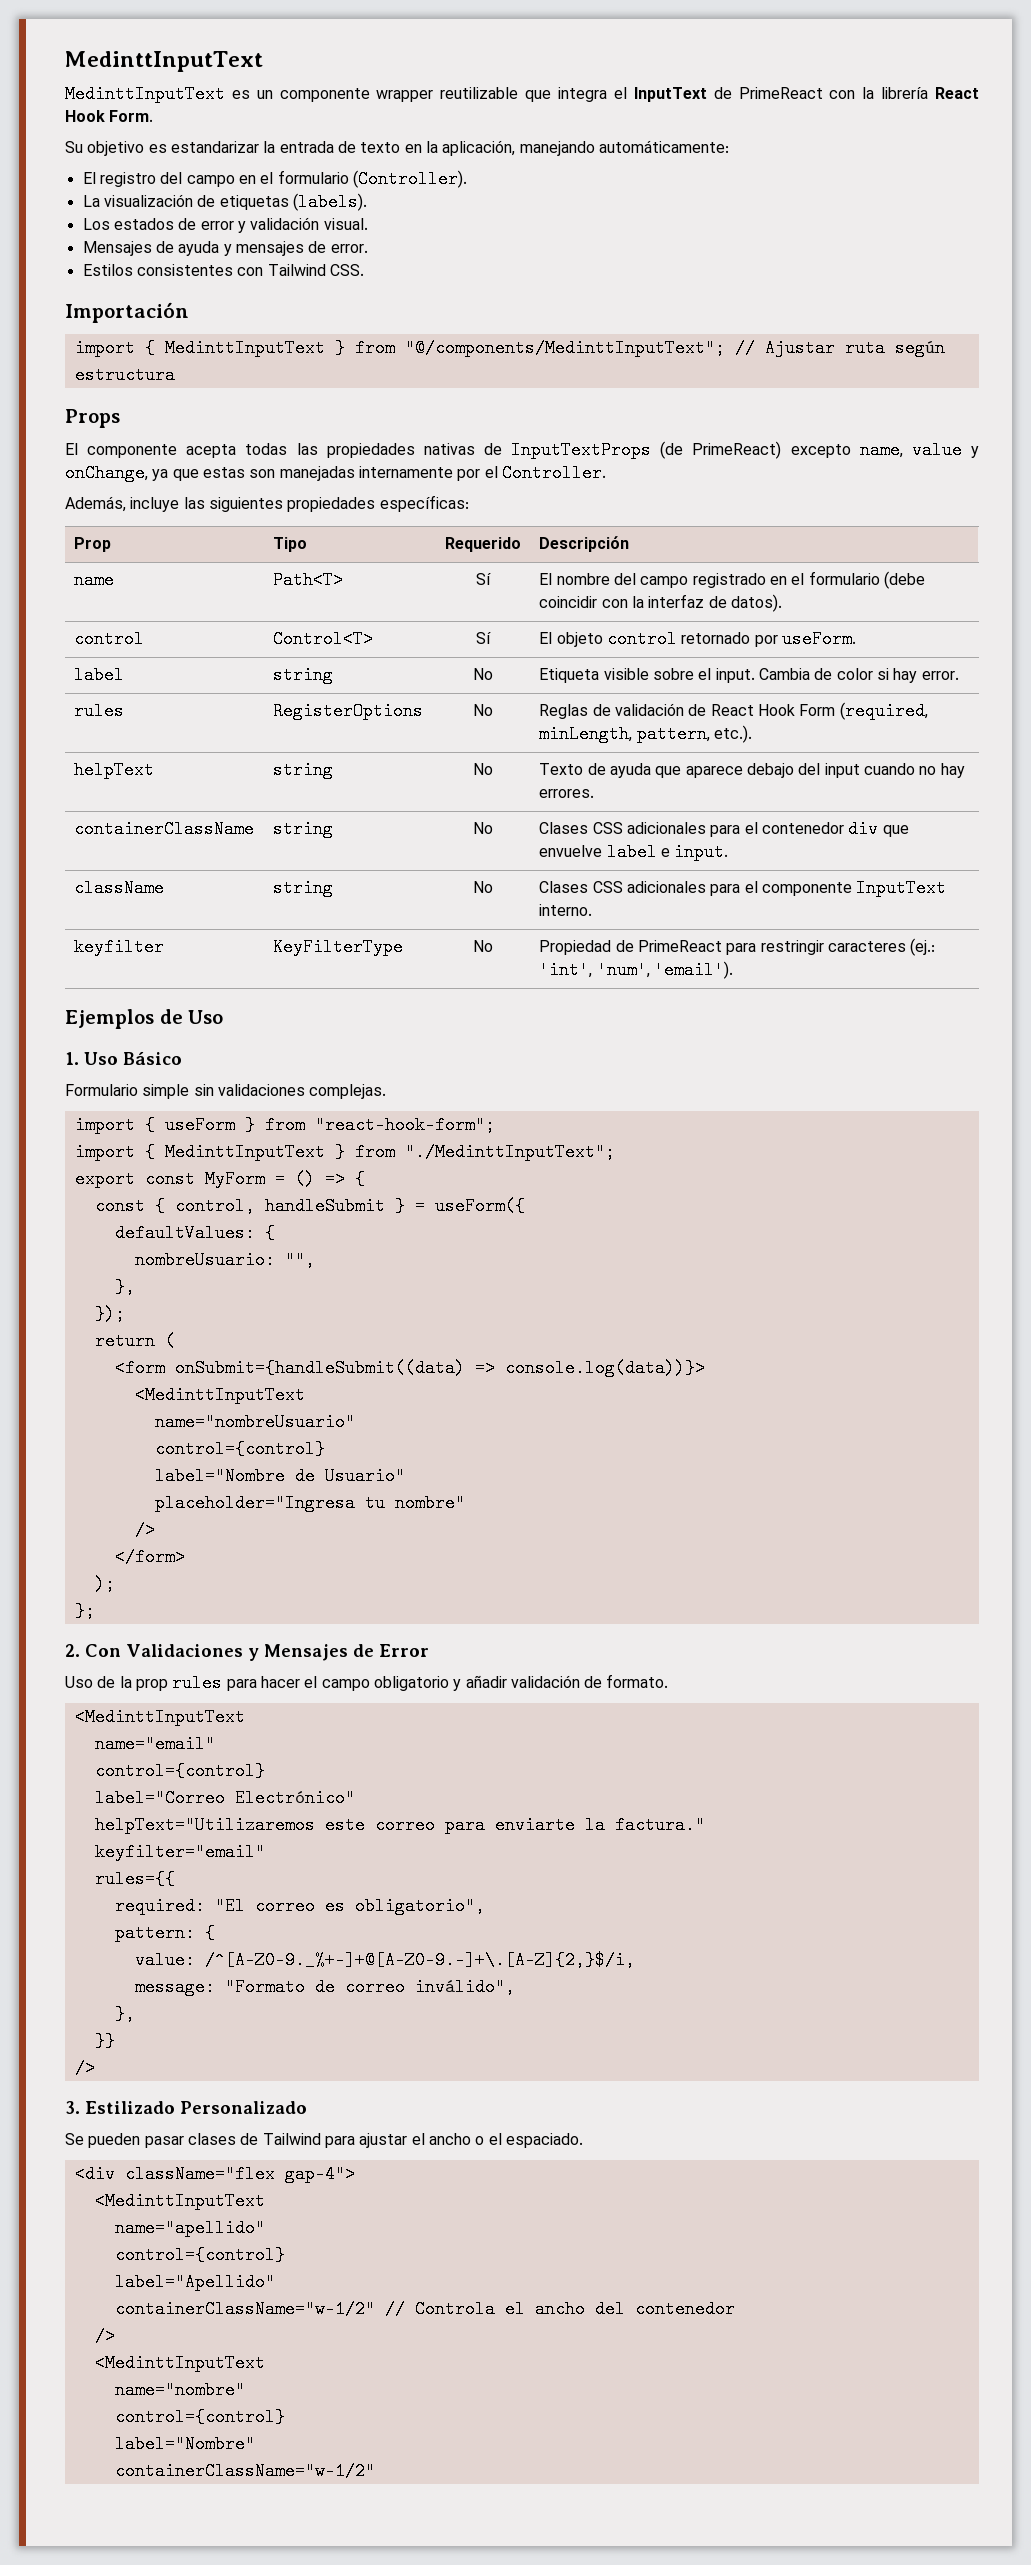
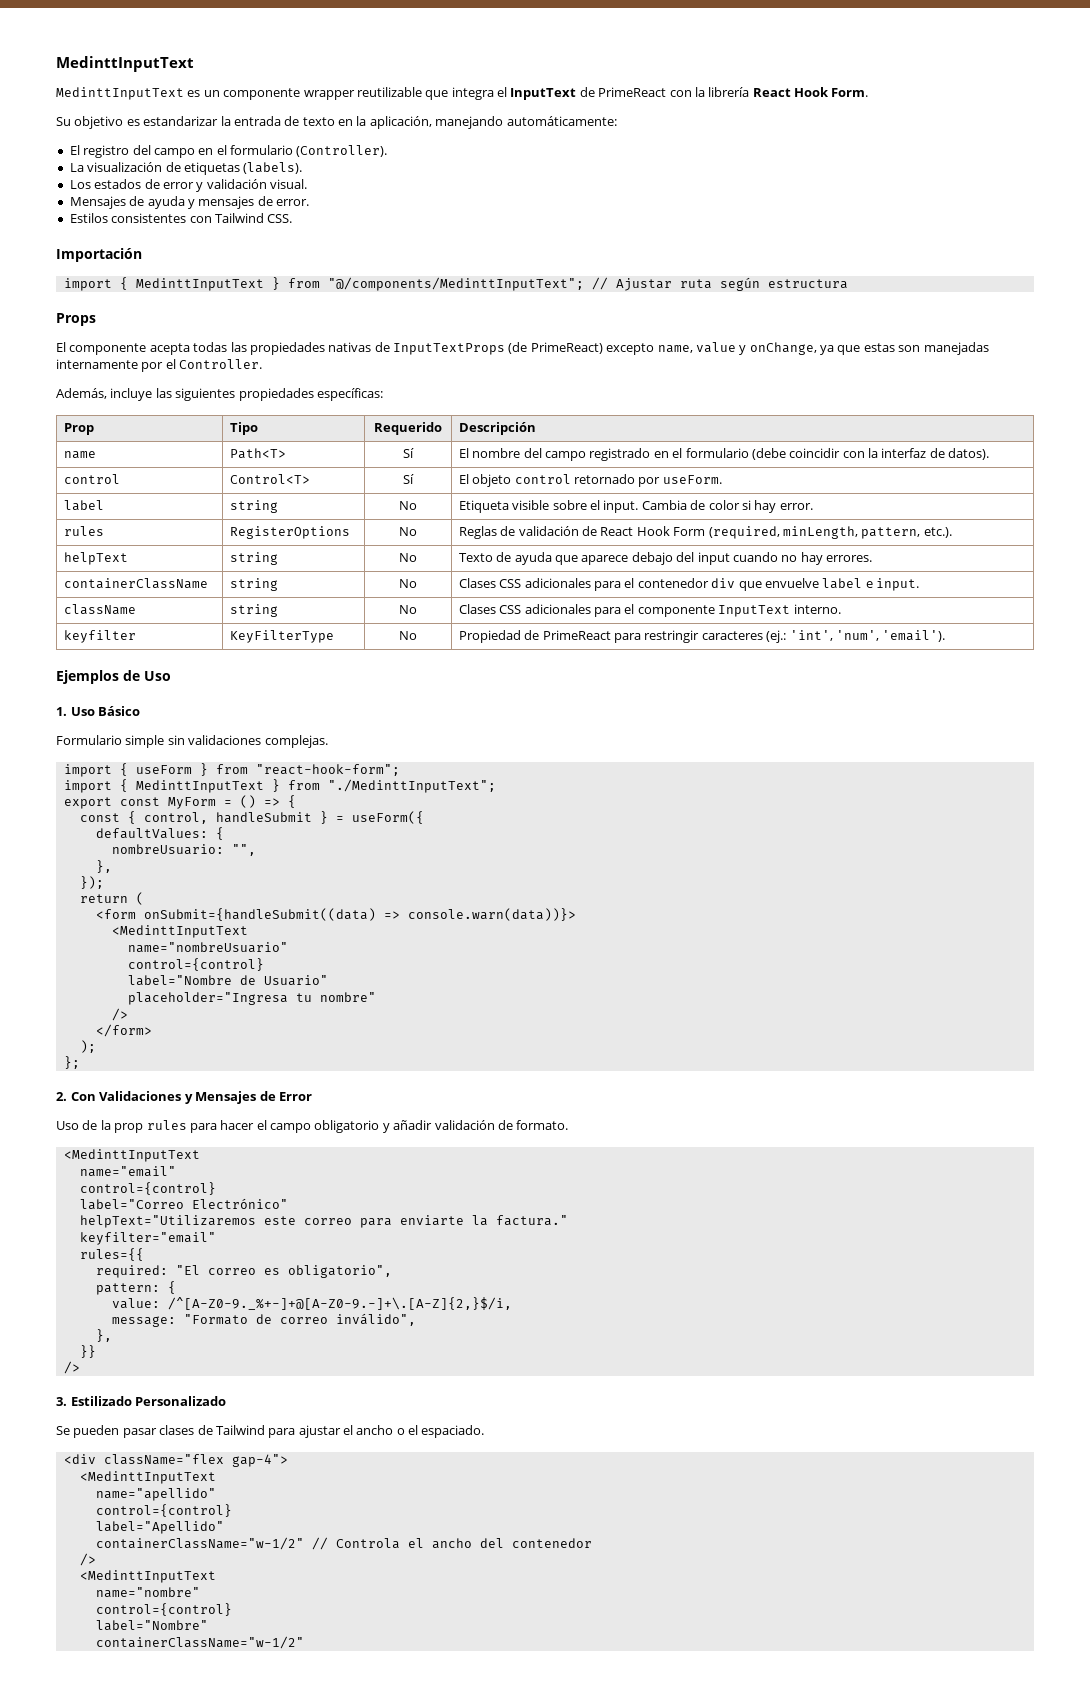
- <form onSubmit={handleSubmit((data) => console.log(data))}>
+ <form onSubmit={handleSubmit((data) => console.warn(data))}>

